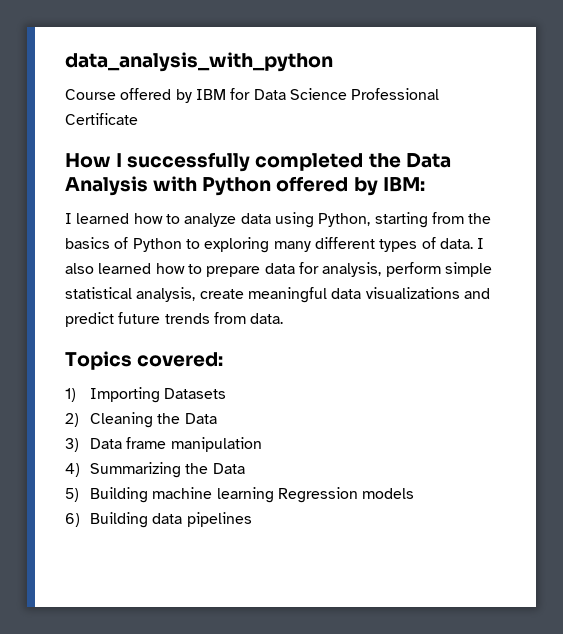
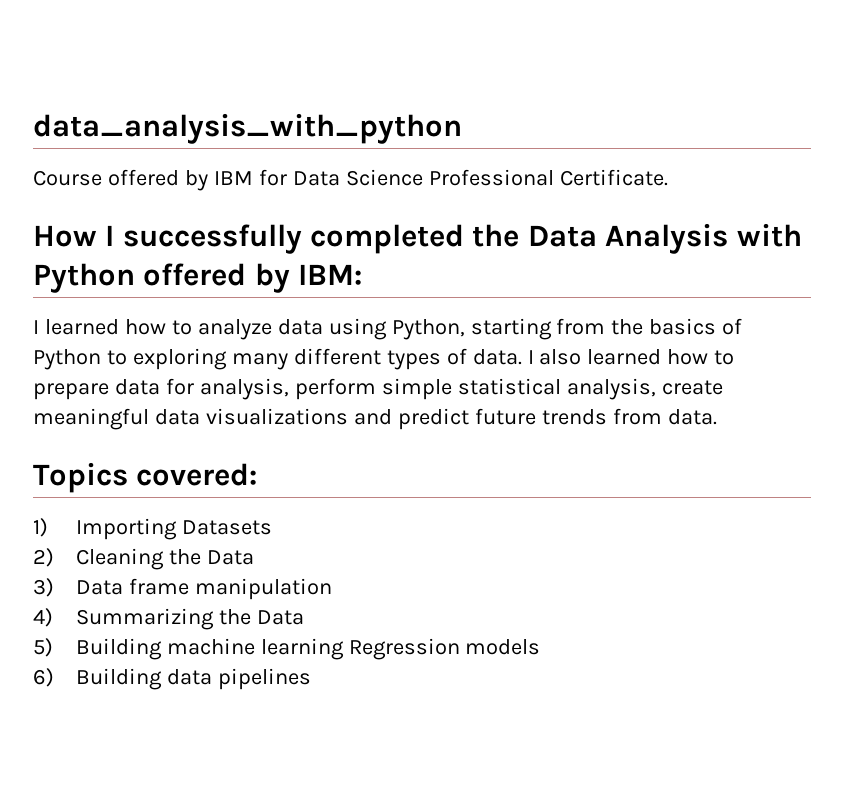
- Course offered by IBM for Data Science Professional Certificate
+ Course offered by IBM for Data Science Professional Certificate.

